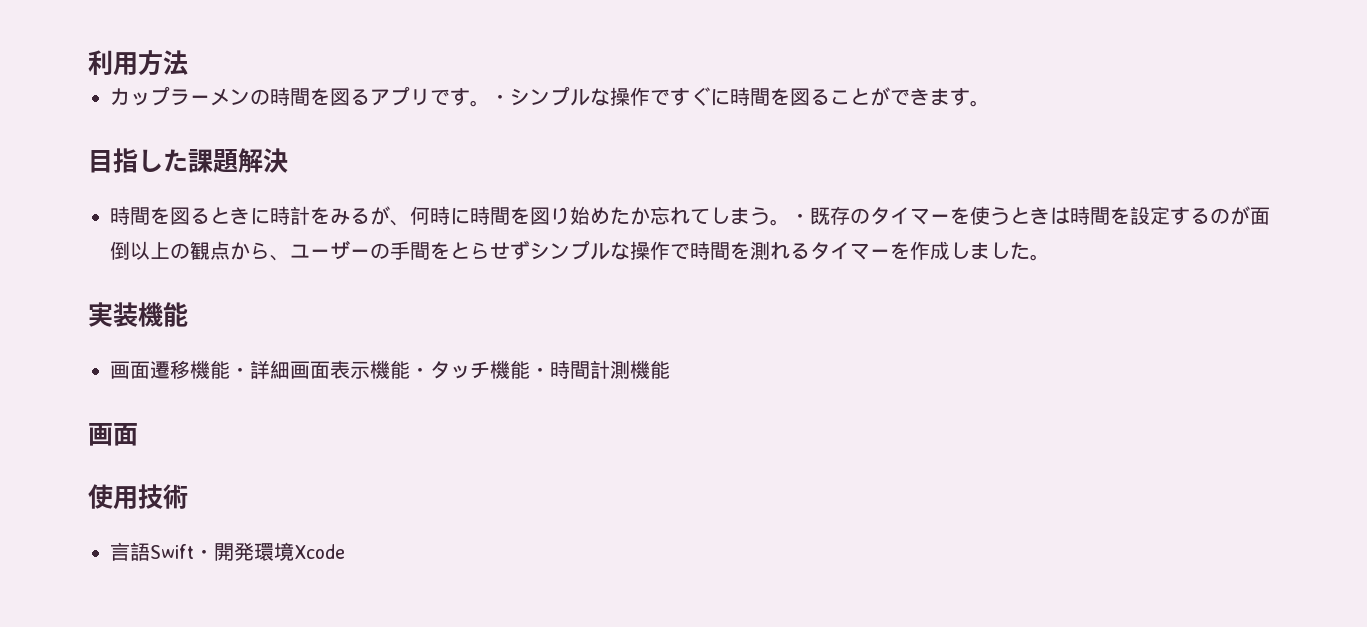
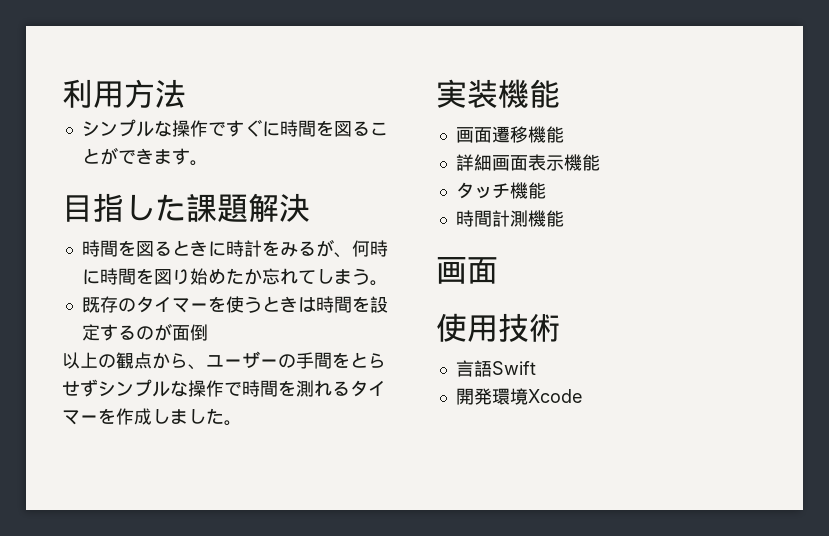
- カップラーメンの時間を図るアプリです。・シンプルな操作ですぐに時間を図ることができます。
+ シンプルな操作ですぐに時間を図ることができます。
- 時間を図るときに時計をみるが、何時に時間を図り始めたか忘れてしまう。・既存のタイマーを使うときは時間を設定するのが面倒以上の観点から、ユーザーの手間をとらせずシンプルな操作で時間を測れるタイマーを作成しました。
+ 時間を図るときに時計をみるが、何時に時間を図り始めたか忘れてしまう。
+ 既存のタイマーを使うときは時間を設定するのが面倒
+ 以上の観点から、ユーザーの手間をとらせずシンプルな操作で時間を測れるタイマーを作成しました。
- 画面遷移機能・詳細画面表示機能・タッチ機能・時間計測機能
+ 画面遷移機能
+ 詳細画面表示機能
+ タッチ機能
+ 時間計測機能
- 言語Swift・開発環境Xcode
+ 言語Swift
+ 開発環境Xcode

